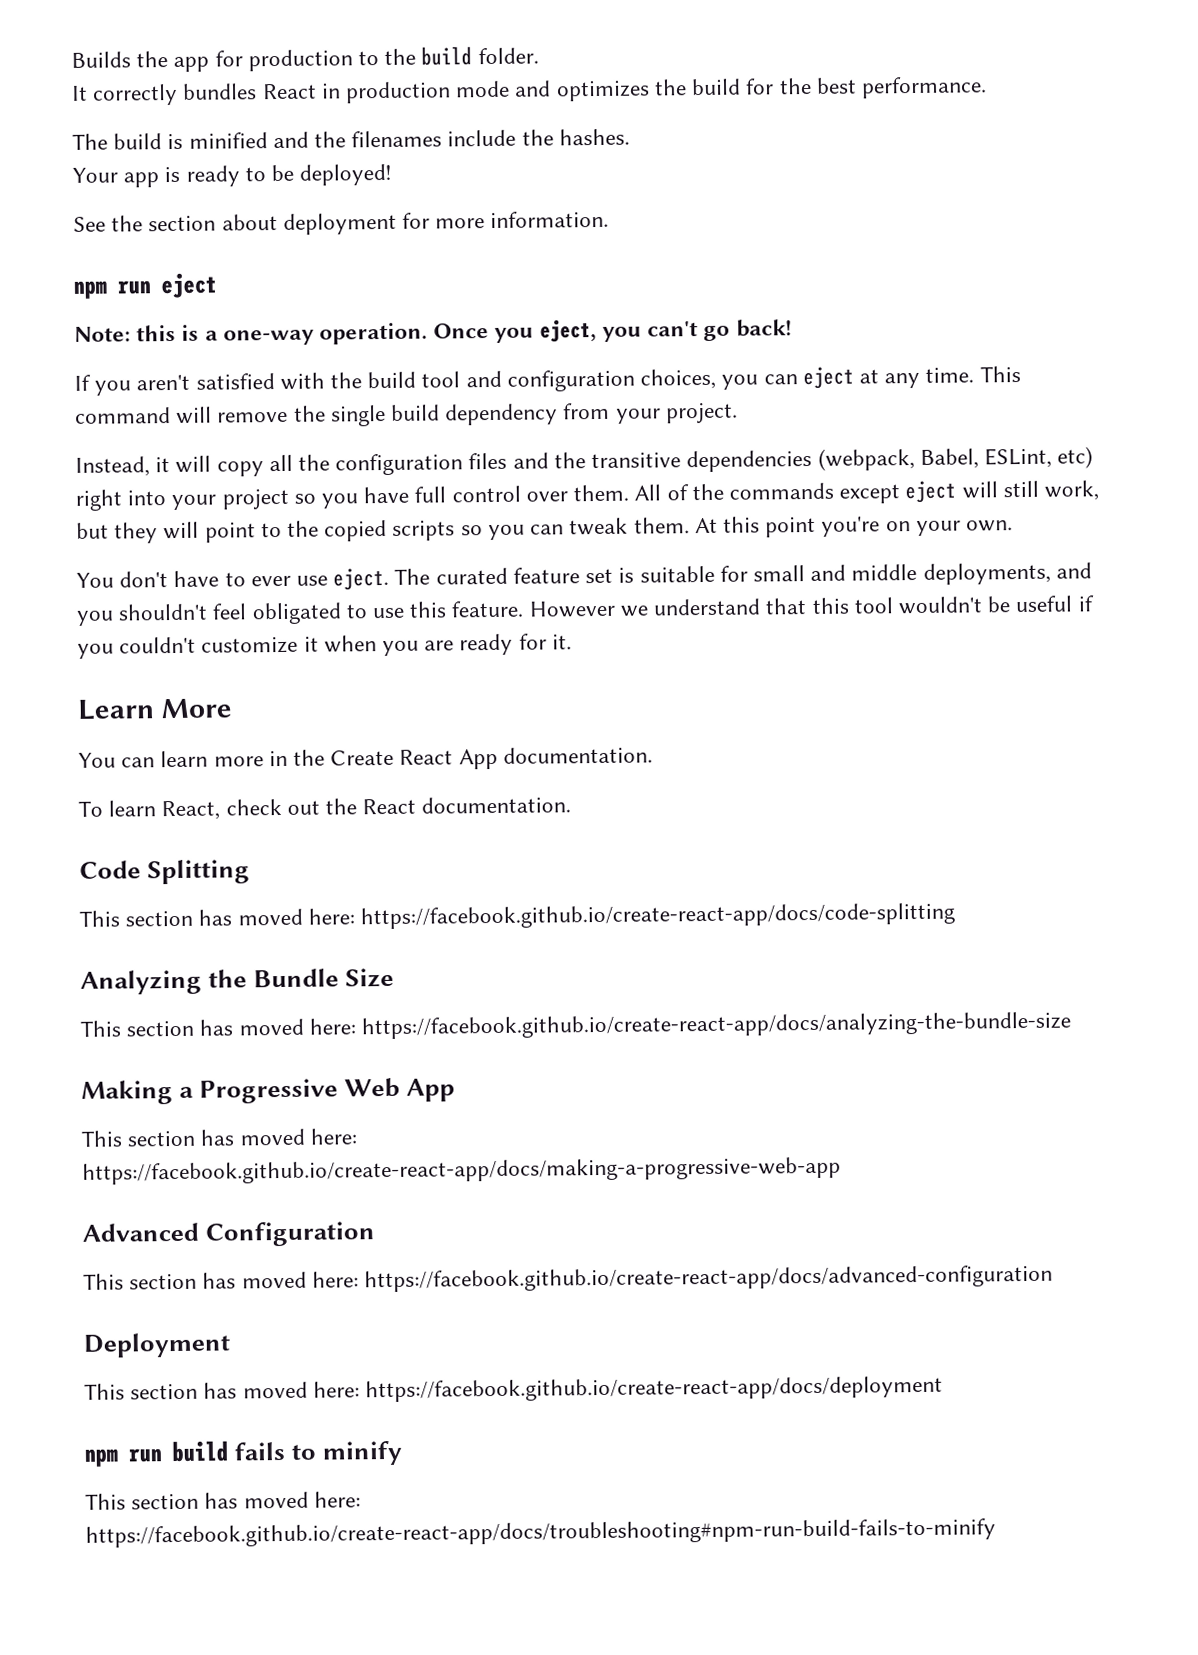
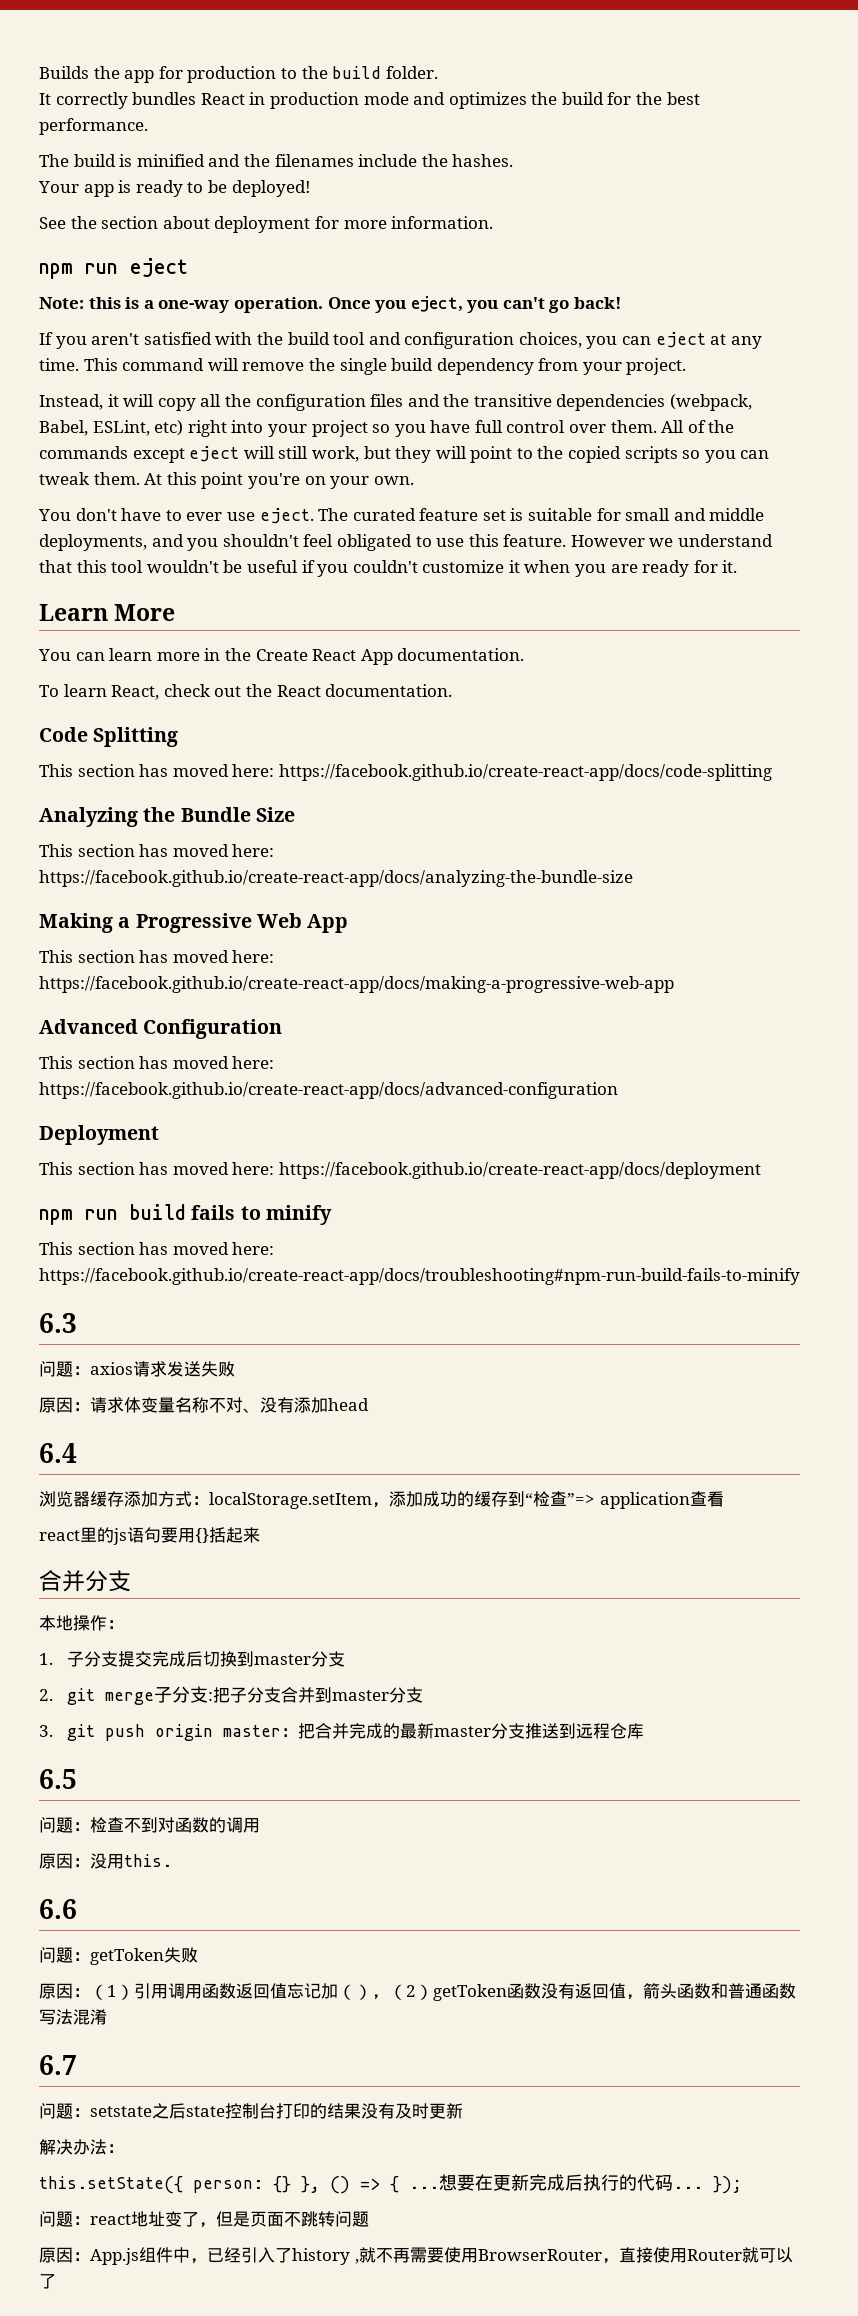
+ 6.3
+ 问题：axios请求发送失败
+ 原因：请求体变量名称不对、没有添加head
+ 6.4
+ 浏览器缓存添加方式：localStorage.setItem，添加成功的缓存到“检查”=> application查看
+ react里的js语句要用{}括起来
+ 合并分支
+ 本地操作：
+ 1.子分支提交完成后切换到master分支
+ 2. git merge子分支:把子分支合并到master分支
+ 3. git push origin master：把合并完成的最新master分支推送到远程仓库
+ 6.5
+ 问题：检查不到对函数的调用
+ 原因：没用this.
+ 6.6
+ 问题：getToken失败
+ 原因：（1）引用调用函数返回值忘记加（），（2）getToken函数没有返回值，箭头函数和普通函数写法混淆
+ 6.7
+ 问题：setstate之后state控制台打印的结果没有及时更新
+ 解决办法：
+ this.setState({ person: {} }, () => { ...想要在更新完成后执行的代码... });
+ 问题：react地址变了，但是页面不跳转问题
+ 原因：App.js组件中，已经引入了history ,就不再需要使用BrowserRouter，直接使用Router就可以了

